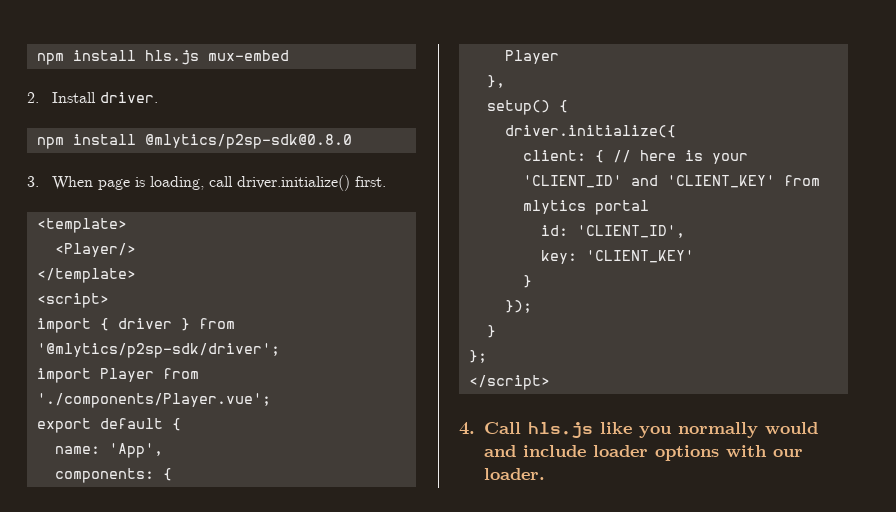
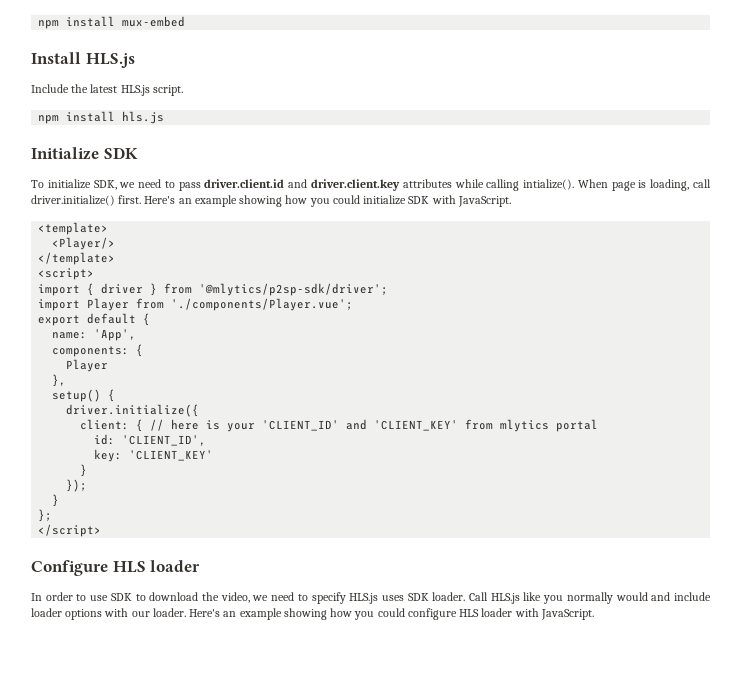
- npm install hls.js mux-embed
- 2. Install driver.
- npm install @mlytics/p2sp-sdk@0.8.0
- 3. When page is loading, call driver.initialize() first.
+ npm install mux-embed
+ Install HLS.js
+ Include the latest HLS.js script.
+ npm install hls.js
+ Initialize SDK
+ To initialize SDK, we need to pass driver.client.id and driver.client.key attributes while calling intialize(). When page is loading, call driver.initialize() first. Here's an example showing how you could initialize SDK with JavaScript.
- 4. Call hls.js like you normally would and include loader options with our loader.
+ Configure HLS loader
+ In order to use SDK to download the video, we need to specify HLS.js uses SDK loader. Call HLS.js like you normally would and include loader options with our loader.
+ Here's an example showing how you could configure HLS loader with JavaScript.

